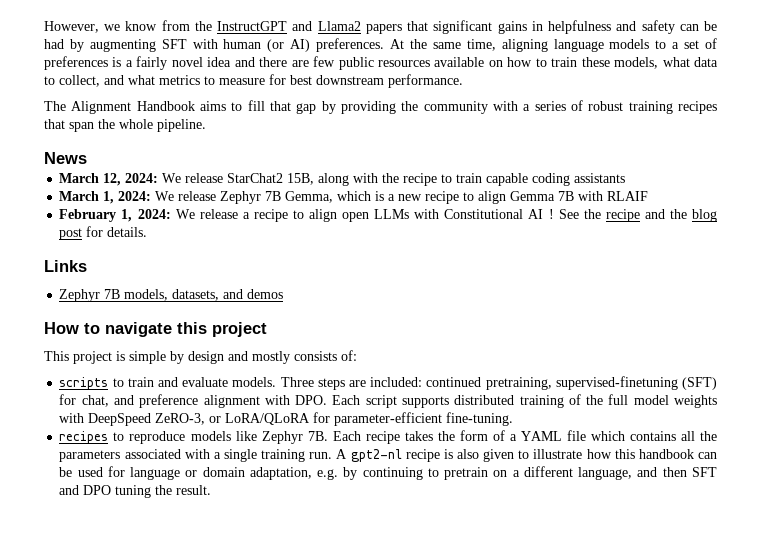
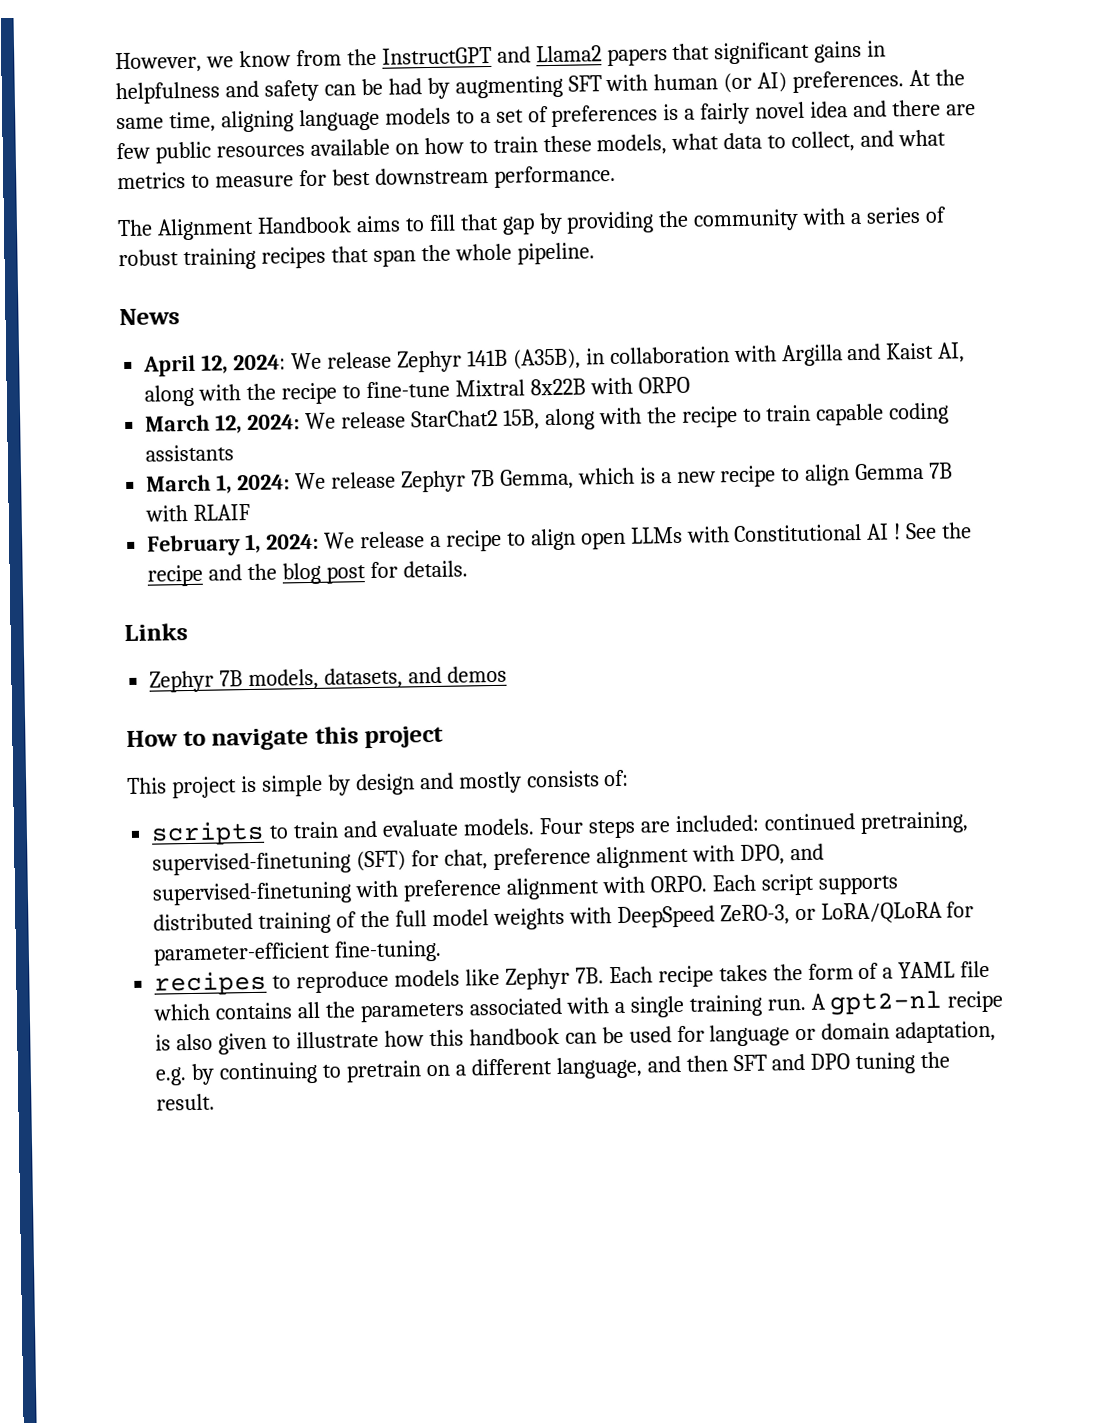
+ April 12, 2024: We release Zephyr 141B (A35B), in collaboration with Argilla and Kaist AI, along with the recipe to fine-tune Mixtral 8x22B with ORPO
- Three steps are included: continued pretraining, supervised-finetuning (SFT) for chat, and preference alignment with DPO. Each script supports distributed training of the full model weights with DeepSpeed ZeRO-3, or LoRA/QLoRA for parameter-efficient fine-tuning.
+ Four steps are included: continued pretraining, supervised-finetuning (SFT) for chat, preference alignment with DPO, and supervised-finetuning with preference alignment with ORPO. Each script supports distributed training of the full model weights with DeepSpeed ZeRO-3, or LoRA/QLoRA for parameter-efficient fine-tuning.

